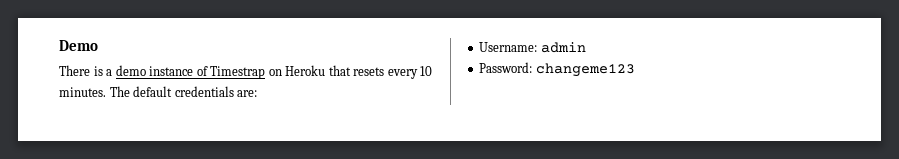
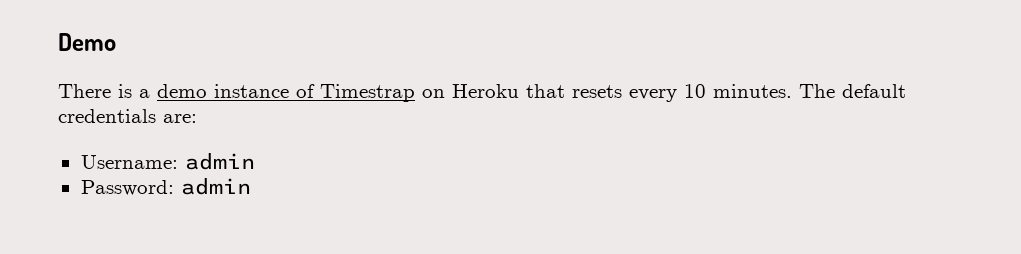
- Password: changeme123
+ Password: admin

